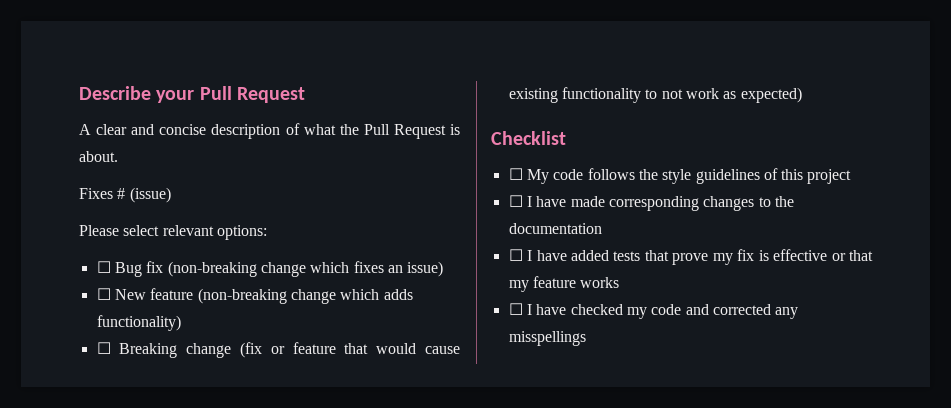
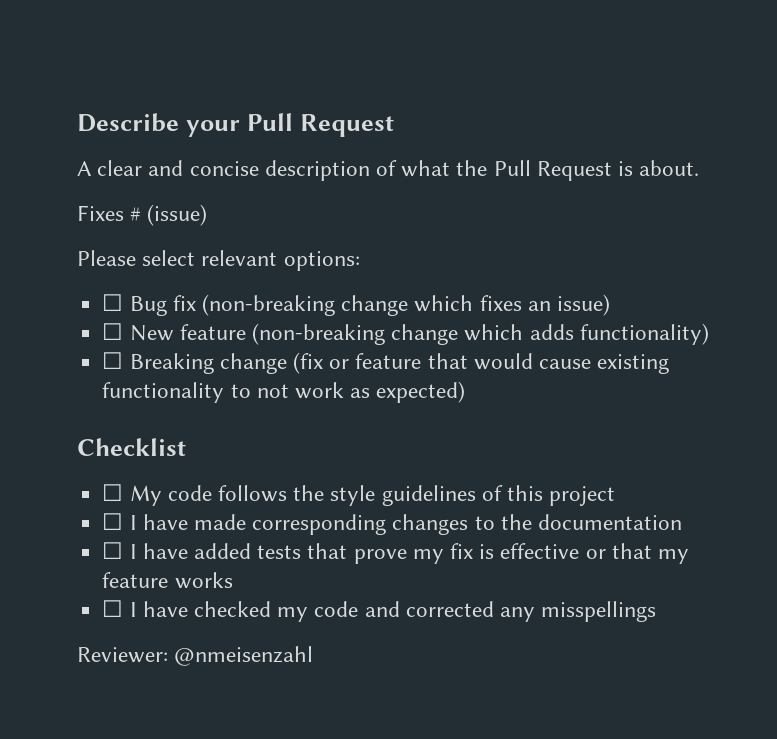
+ Reviewer: @nmeisenzahl

